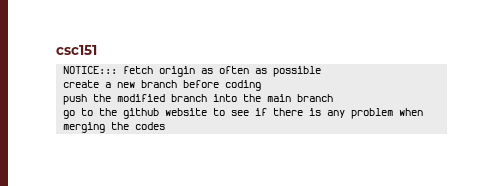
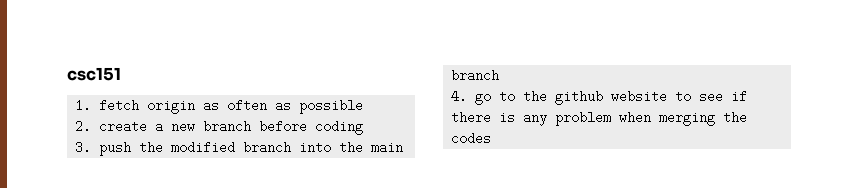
- NOTICE::: fetch origin as often as possible
+ 1. fetch origin as often as possible
- create a new branch before coding
+ 2. create a new branch before coding
- push the modified branch into the main branch
+ 3. push the modified branch into the main branch
- go to the github website to see if there is any problem when merging the codes
+ 4. go to the github website to see if there is any problem when merging the codes

